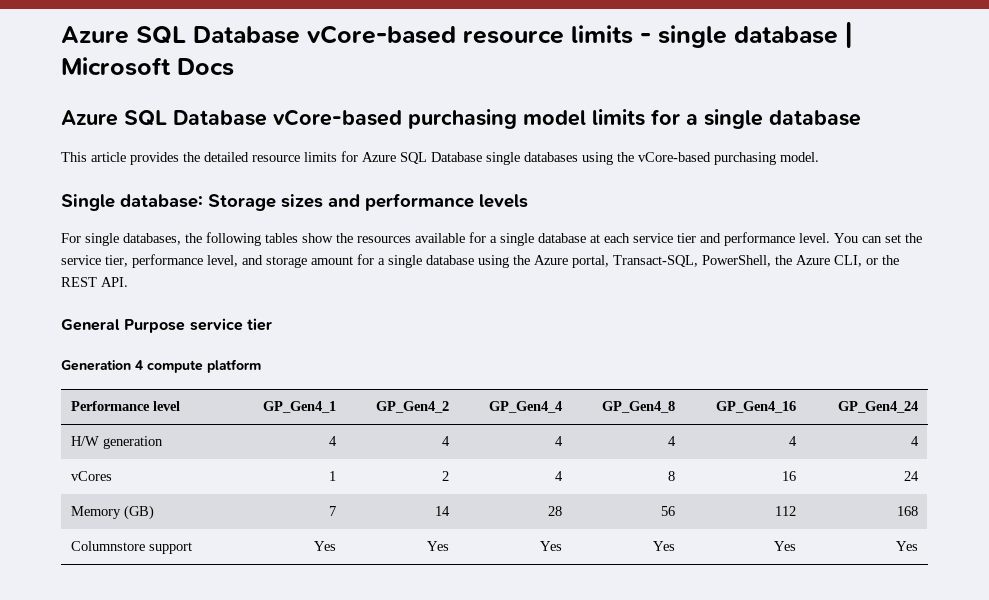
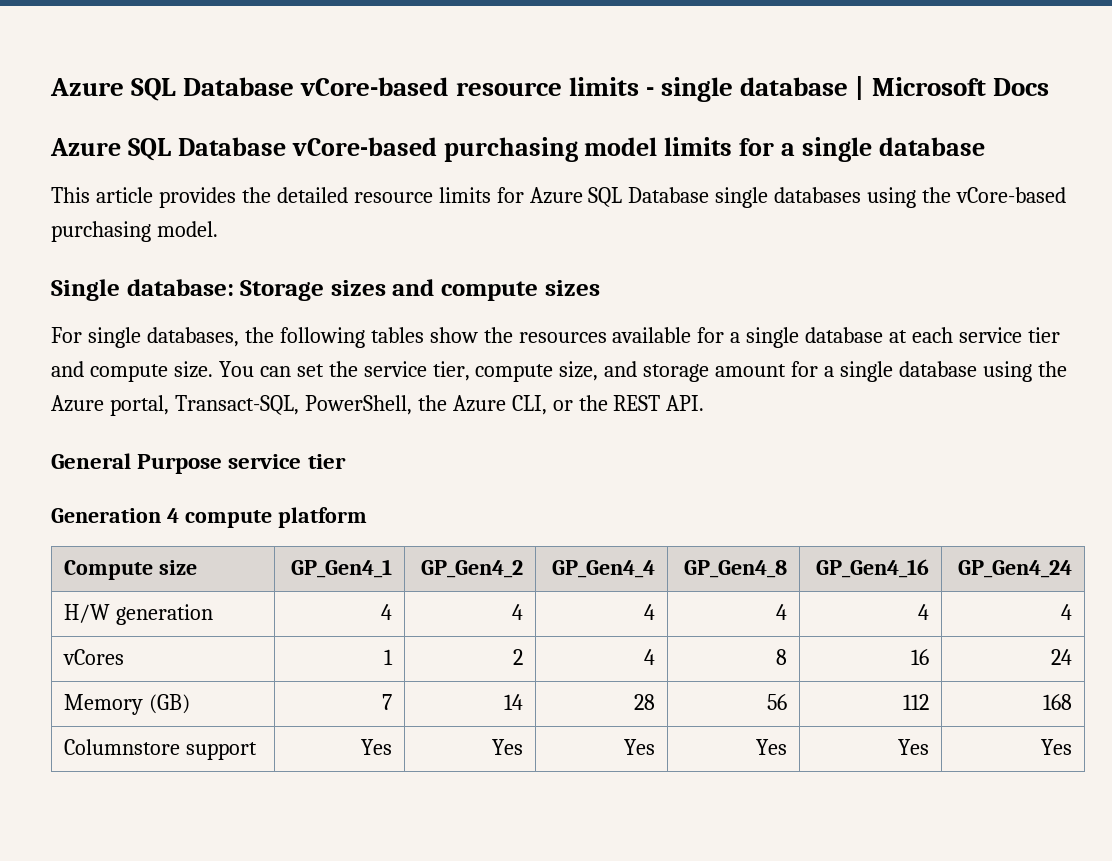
- Single database: Storage sizes and performance levels
+ Single database: Storage sizes and compute sizes
- For single databases, the following tables show the resources available for a single database at each service tier and performance level.
+ For single databases, the following tables show the resources available for a single database at each service tier and compute size.
- You can set the service tier, performance level, and storage amount for a single database using the Azure portal, Transact-SQL, PowerShell, the Azure CLI, or the REST API.
+ You can set the service tier, compute size, and storage amount for a single database using the Azure portal, Transact-SQL, PowerShell, the Azure CLI, or the REST API.
- Performance level | GP_Gen4_1 | GP_Gen4_2 | GP_Gen4_4 | GP_Gen4_8 | GP_Gen4_16 | GP_Gen4_24
+ Compute size | GP_Gen4_1 | GP_Gen4_2 | GP_Gen4_4 | GP_Gen4_8 | GP_Gen4_16 | GP_Gen4_24

